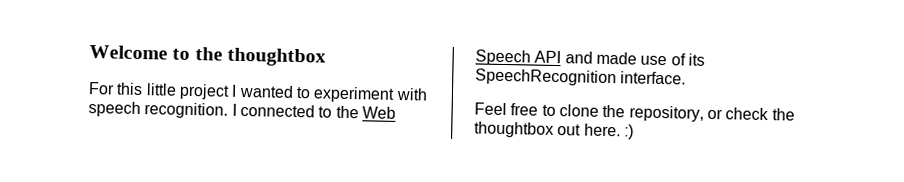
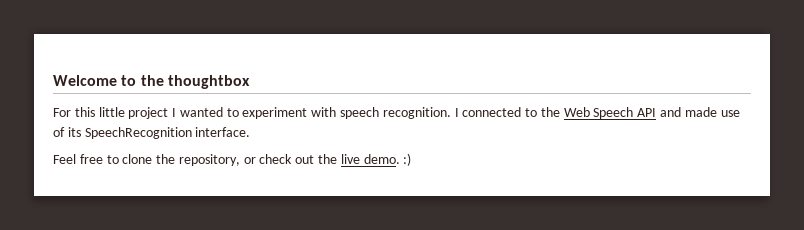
- Feel free to clone the repository, or check the thoughtbox out here. :)
+ Feel free to clone the repository, or check out the live demo. :)

